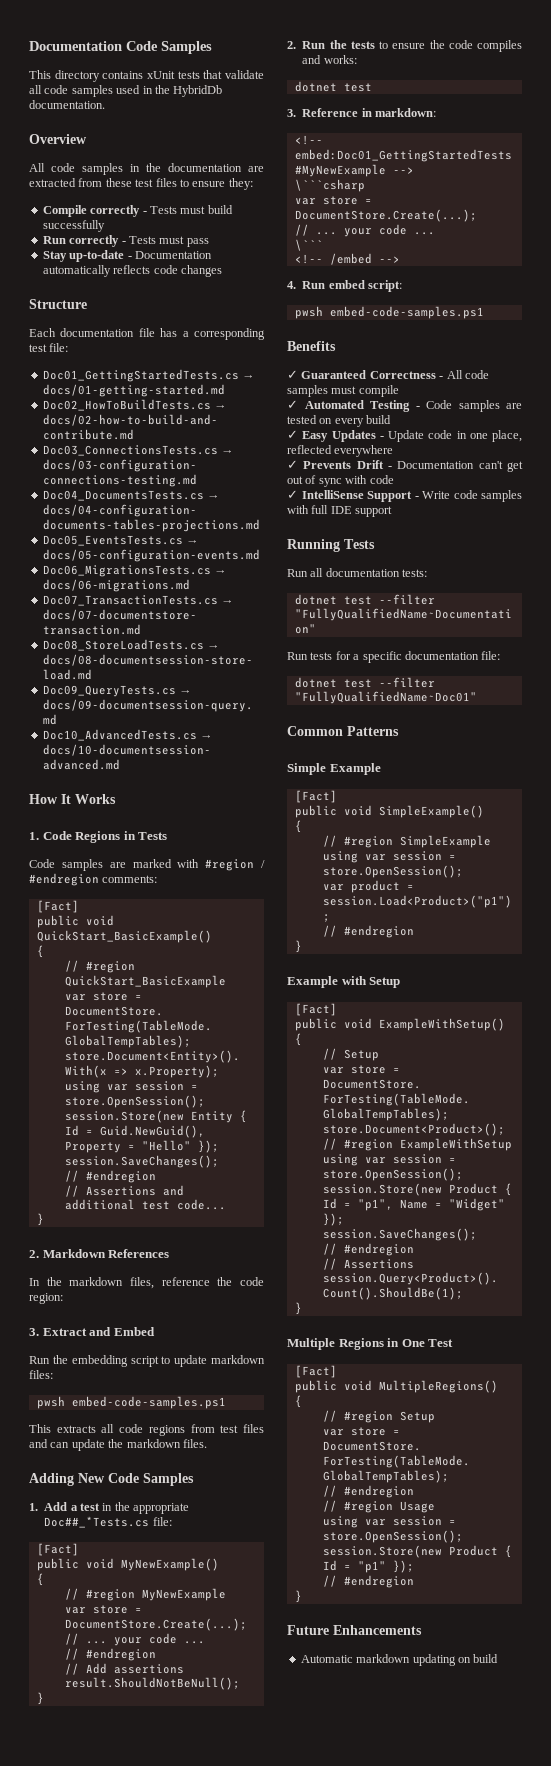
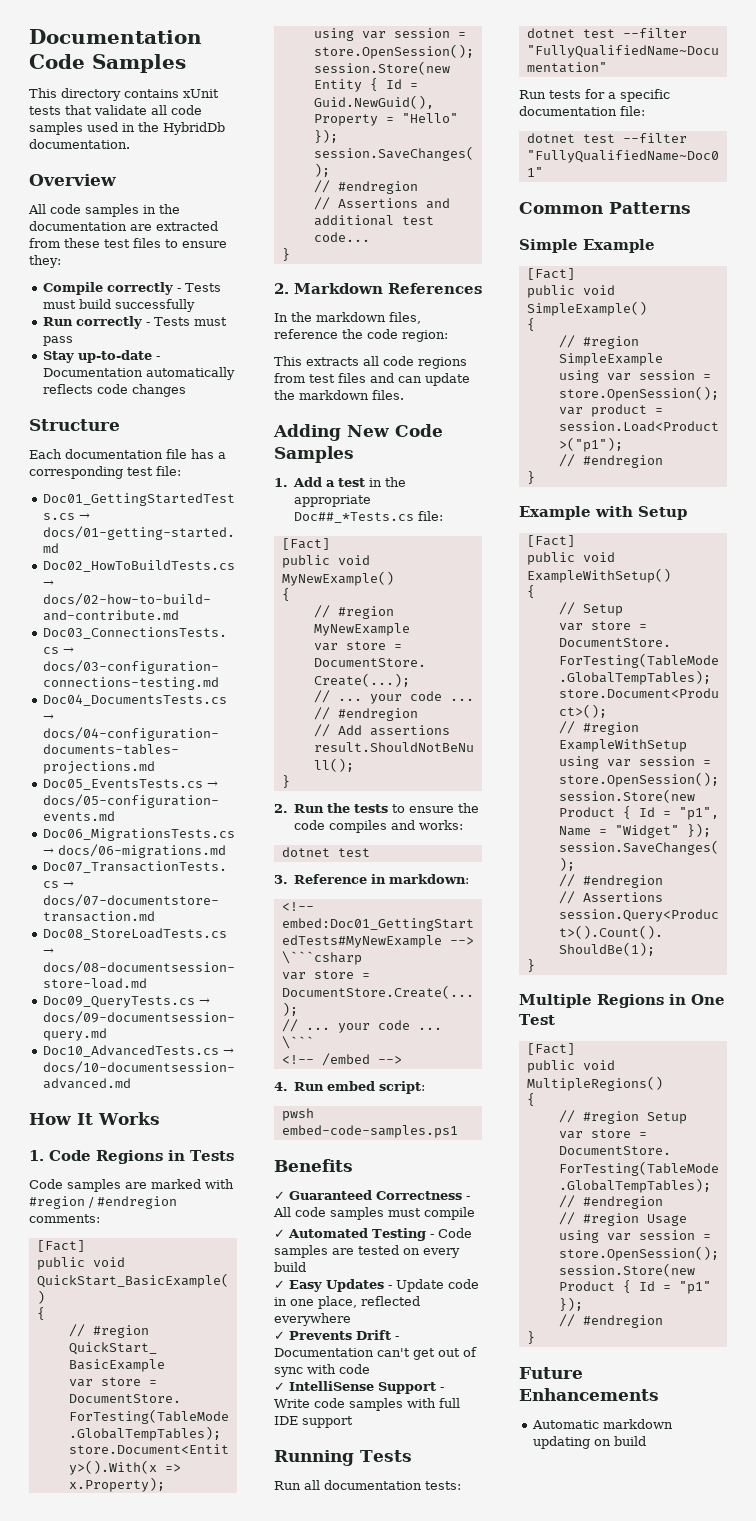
- 3. Extract and Embed
- Run the embedding script to update markdown files:
- pwsh embed-code-samples.ps1

